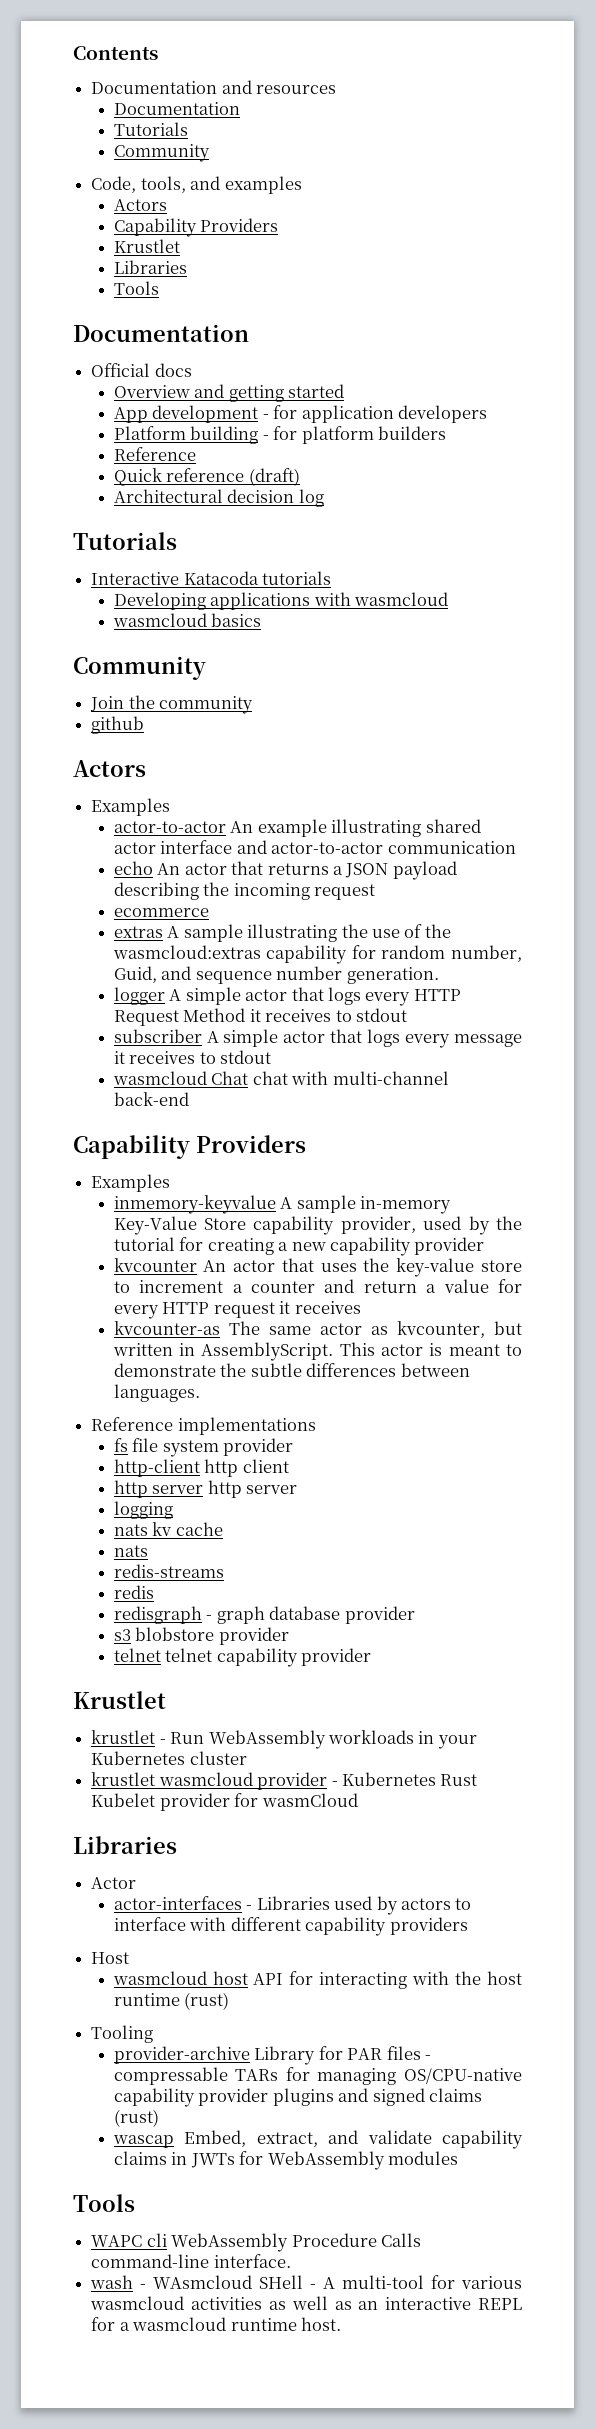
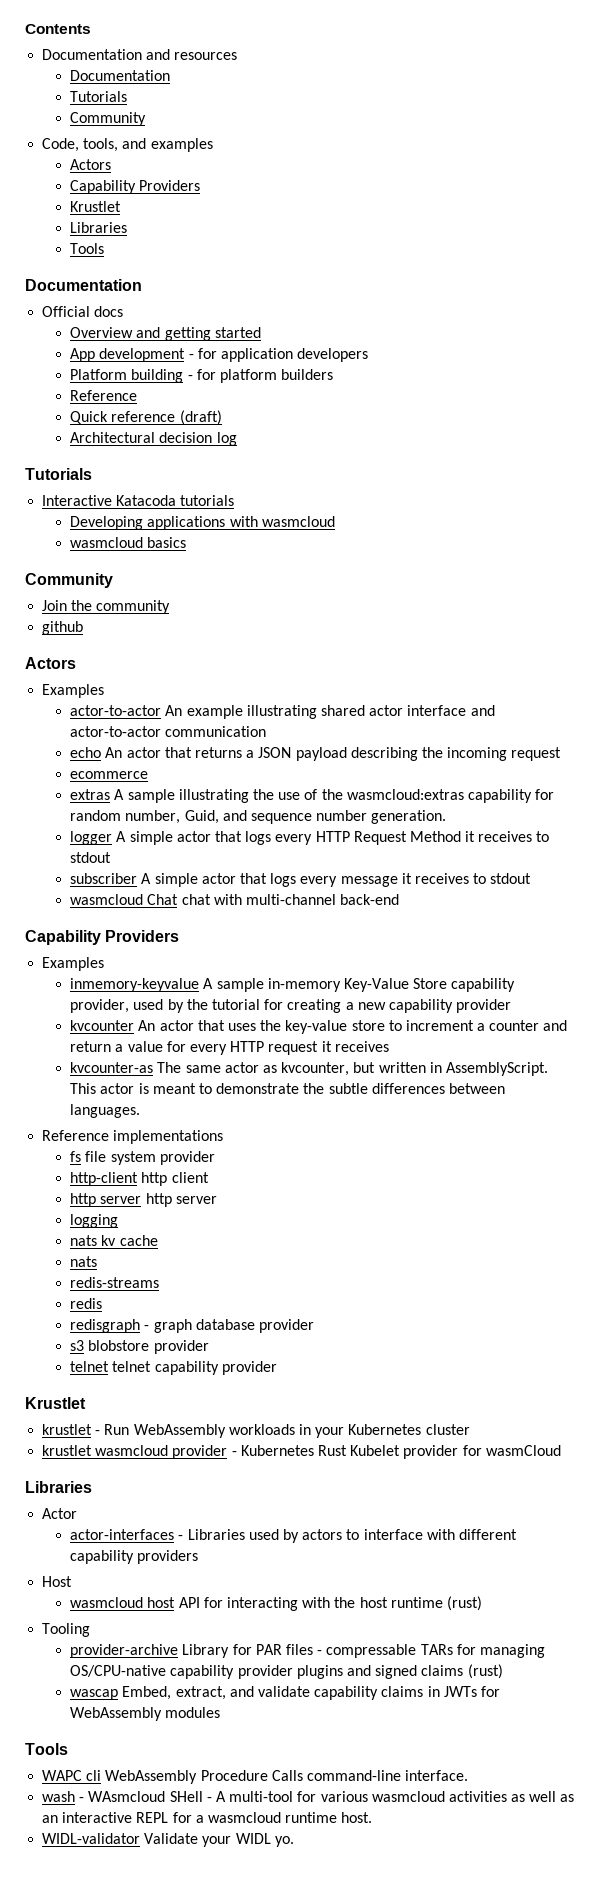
+ WIDL-validator Validate your WIDL yo.

